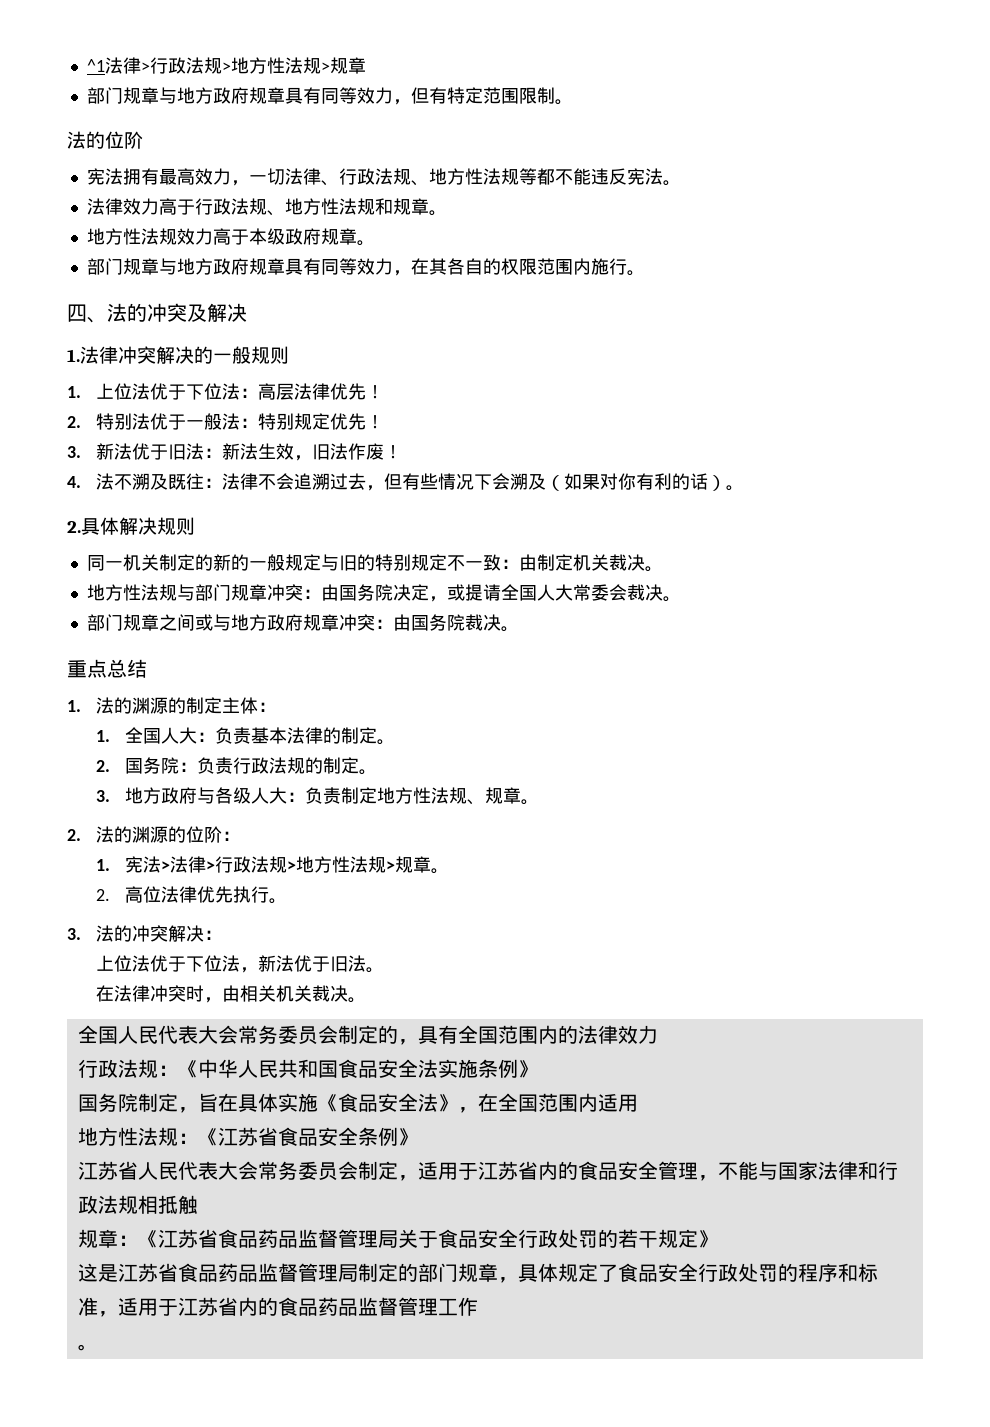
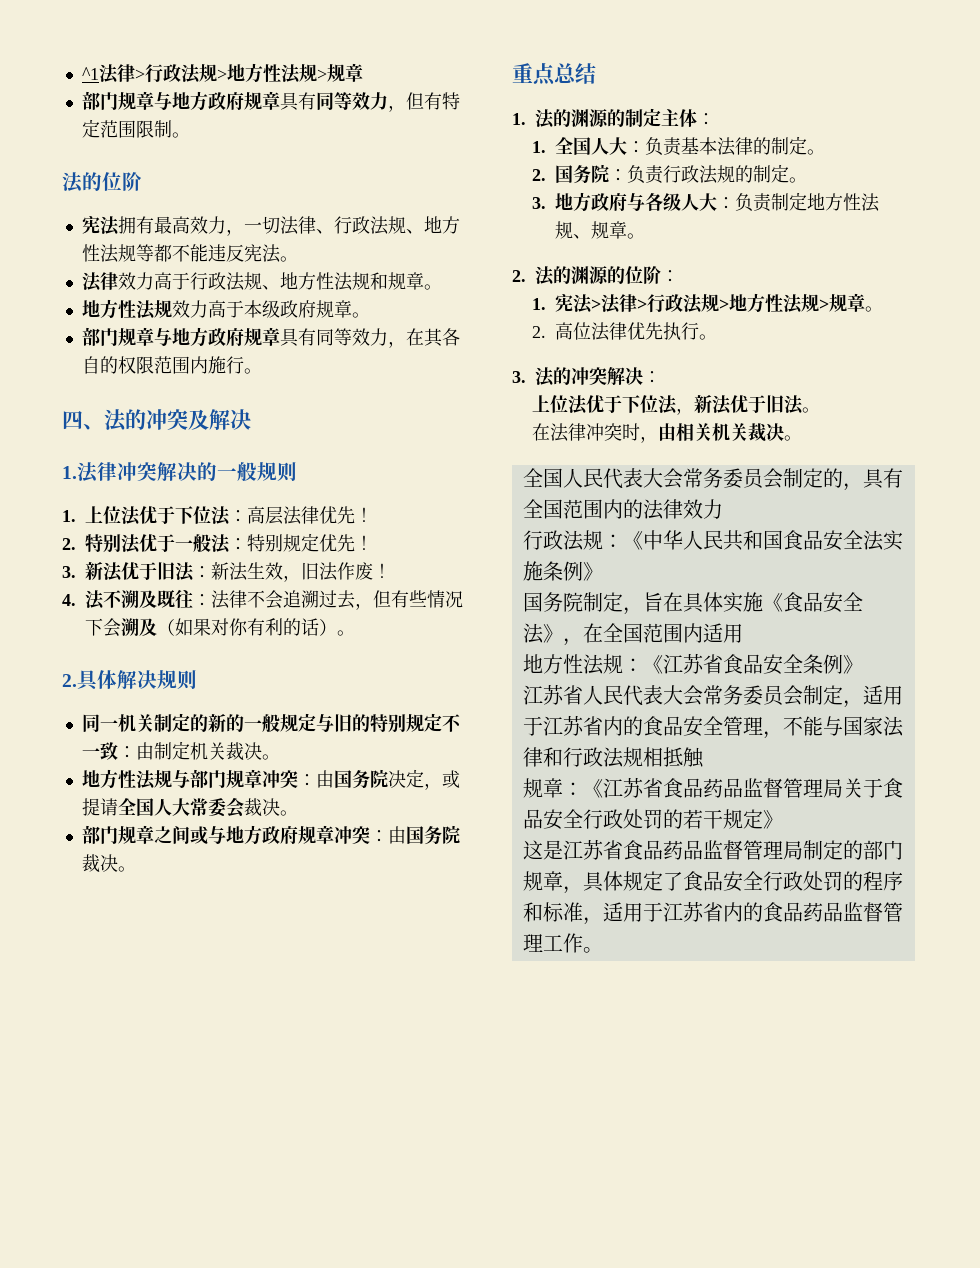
- 这是江苏省食品药品监督管理局制定的部门规章，具体规定了食品安全行政处罚的程序和标准，适用于江苏省内的食品药品监督管理工作
- 。
+ 这是江苏省食品药品监督管理局制定的部门规章，具体规定了食品安全行政处罚的程序和标准，适用于江苏省内的食品药品监督管理工作。

